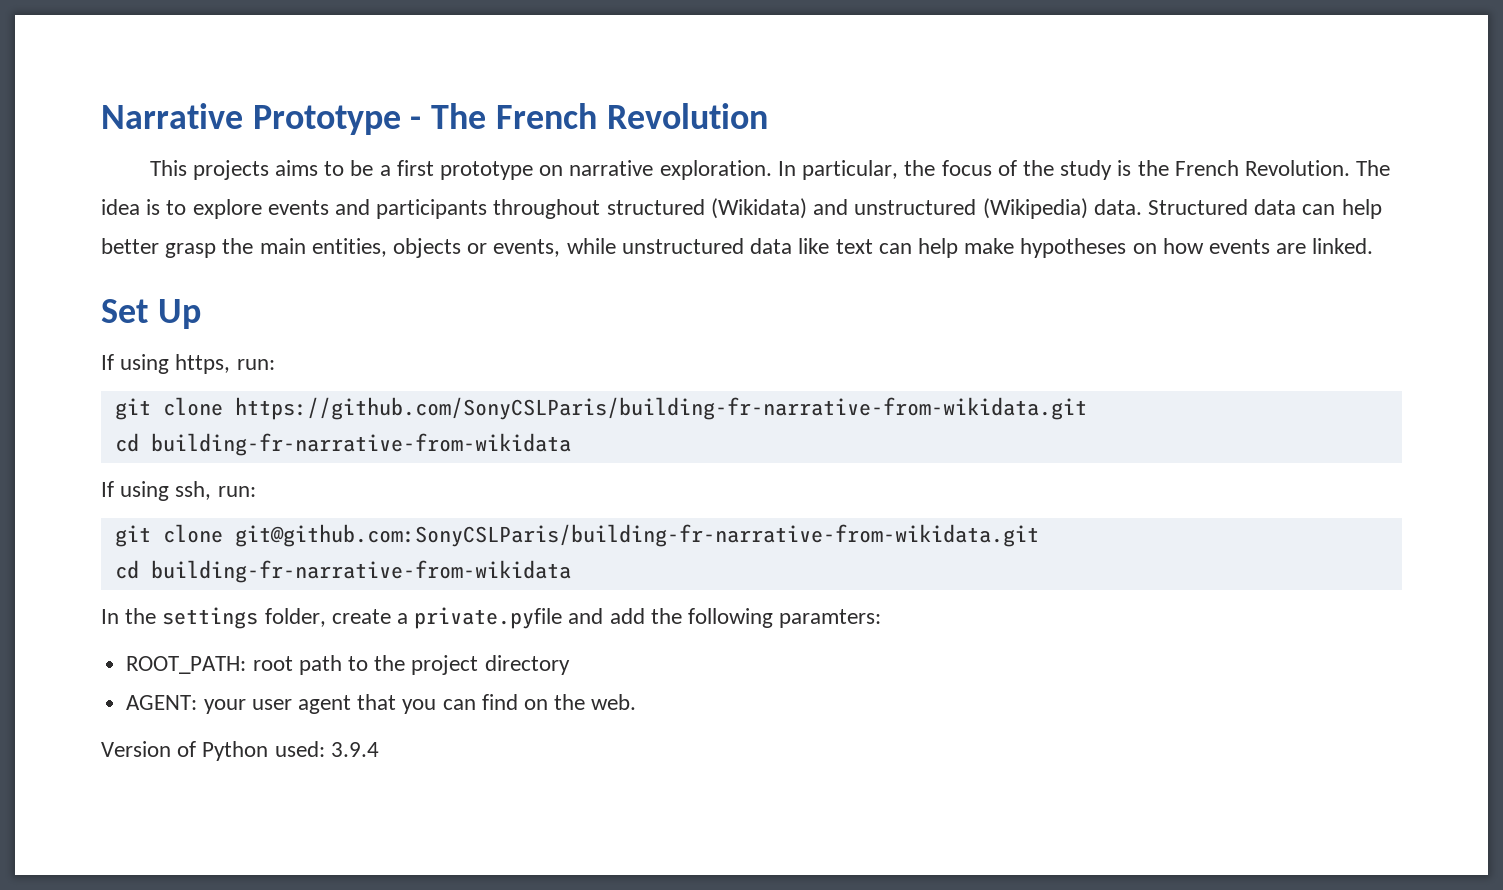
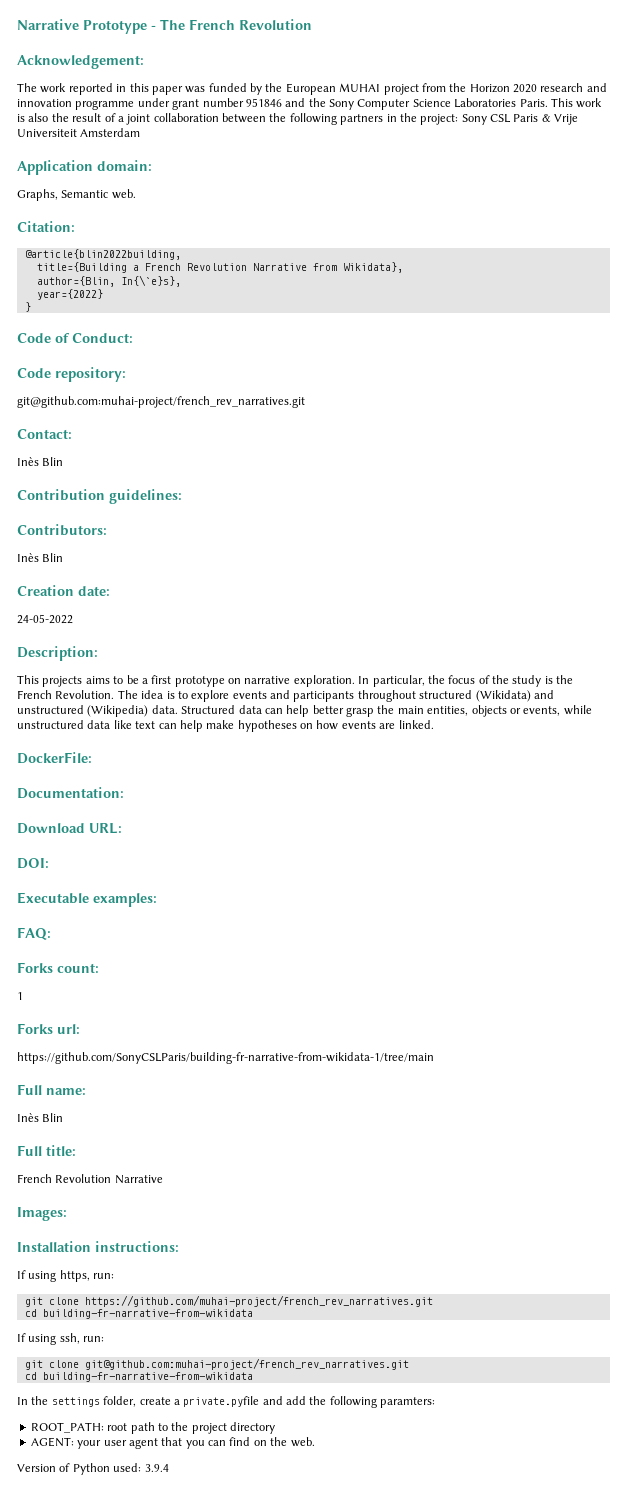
+ Acknowledgement:
+ The work reported in this paper was funded by the European MUHAI project from the Horizon 2020 research and innovation programme under grant number 951846 and the Sony Computer Science Laboratories Paris. This work is also the result of a joint collaboration between the following partners in the project: Sony CSL Paris & Vrije Universiteit Amsterdam
+ Application domain:
+ Graphs, Semantic web.
+ Citation:
+ @article{blin2022building,
+ title={Building a French Revolution Narrative from Wikidata},
+ author={Blin, In{\`e}s},
+ year={2022}
+ }
+ Code of Conduct:
+ Code repository:
+ git@github.com:muhai-project/french_rev_narratives.git
+ Contact:
+ Inès Blin
+ Contribution guidelines:
+ Contributors:
+ Inès Blin
+ Creation date:
+ 24-05-2022
+ Description:
- Set Up
+ DockerFile:
+ Documentation:
+ Download URL:
+ DOI:
+ Executable examples:
+ FAQ:
+ Forks count:
+ 1
+ Forks url:
+ https://github.com/SonyCSLParis/building-fr-narrative-from-wikidata-1/tree/main
+ Full name:
+ Inès Blin
+ Full title:
+ French Revolution Narrative
+ Images:
+ Installation instructions:
- git clone https://github.com/SonyCSLParis/building-fr-narrative-from-wikidata.git
+ git clone https://github.com/muhai-project/french_rev_narratives.git
- git clone git@github.com:SonyCSLParis/building-fr-narrative-from-wikidata.git
+ git clone git@github.com:muhai-project/french_rev_narratives.git

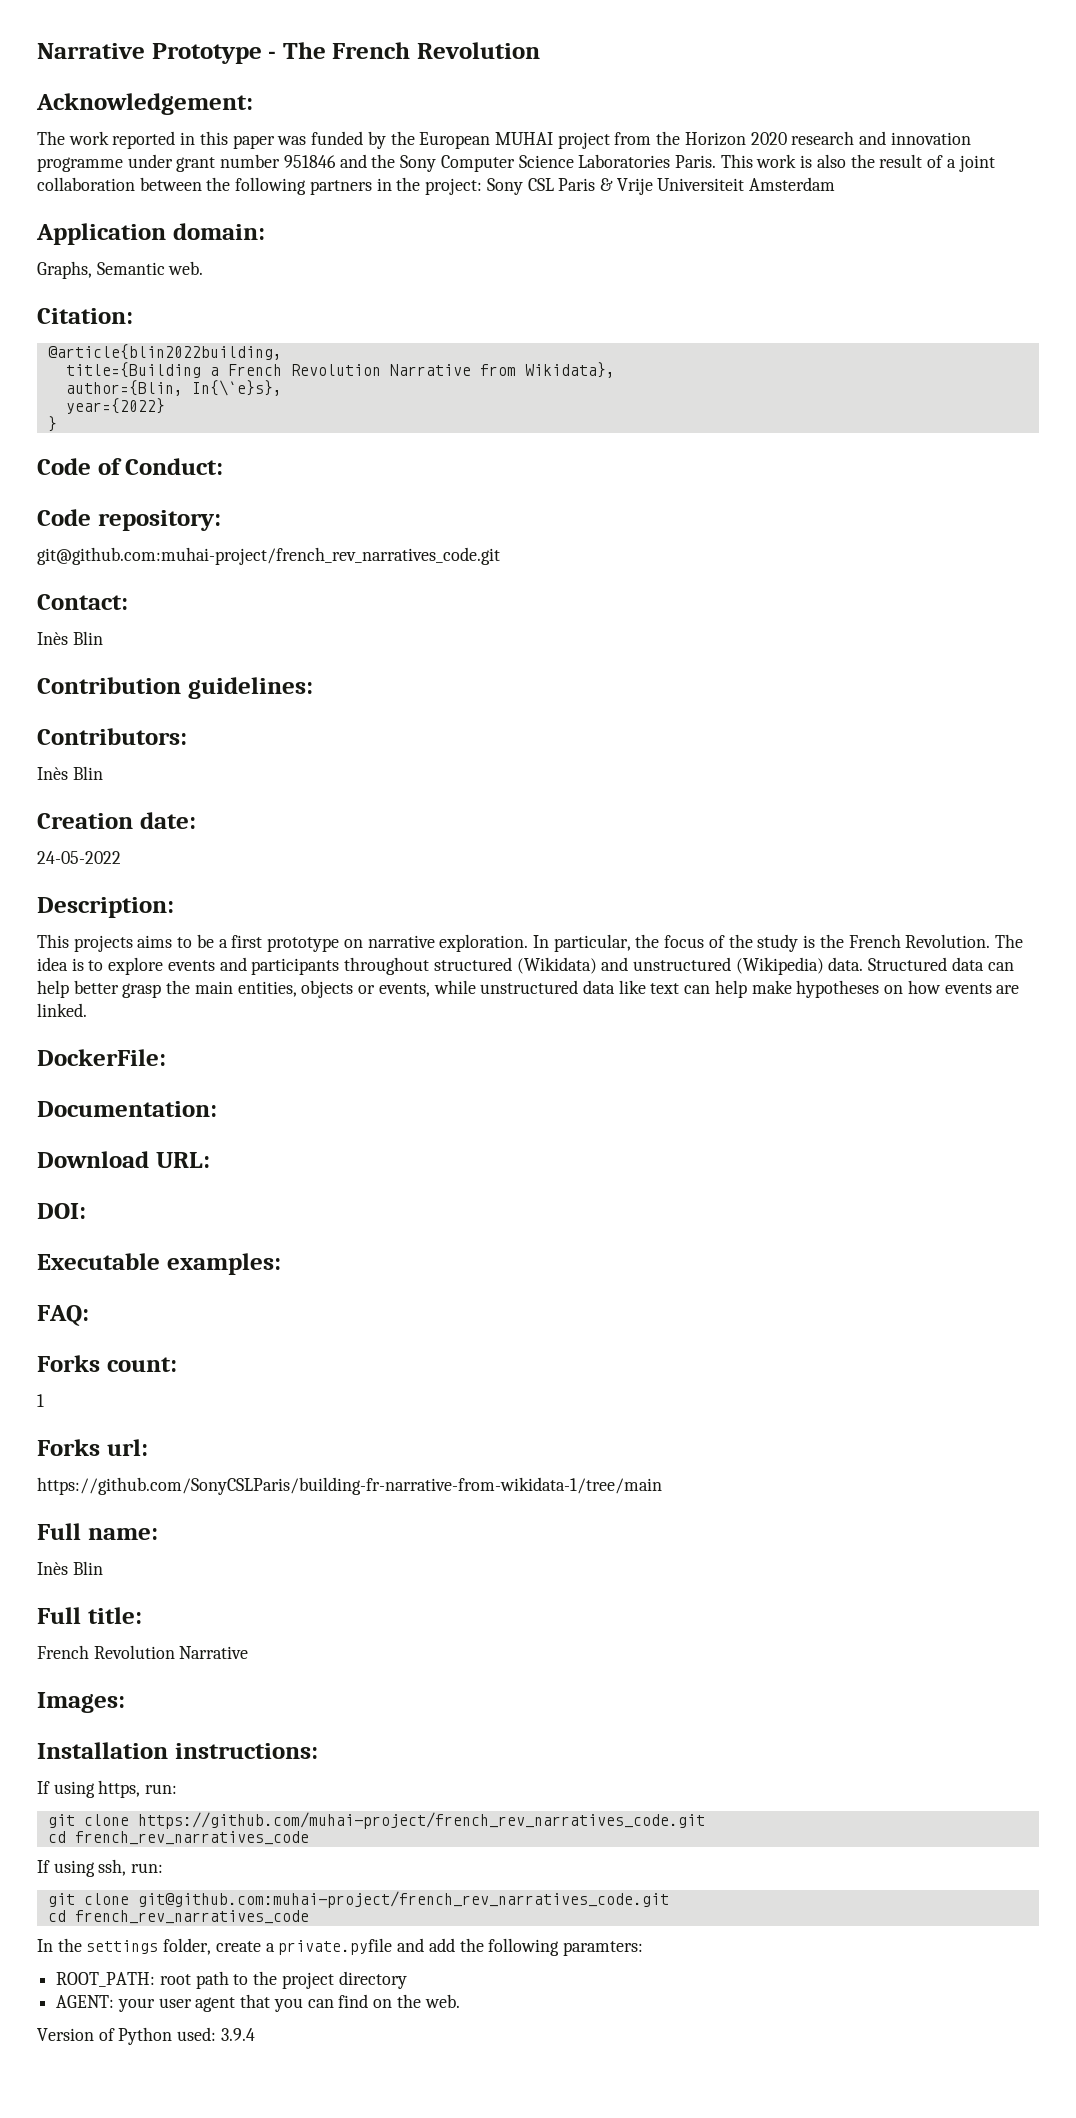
  Code repository:
- git@github.com:muhai-project/french_rev_narratives.git
+ git@github.com:muhai-project/french_rev_narratives_code.git
- git clone https://github.com/muhai-project/french_rev_narratives.git
- cd building-fr-narrative-from-wikidata
+ git clone https://github.com/muhai-project/french_rev_narratives_code.git
+ cd french_rev_narratives_code
- git clone git@github.com:muhai-project/french_rev_narratives.git
- cd building-fr-narrative-from-wikidata
+ git clone git@github.com:muhai-project/french_rev_narratives_code.git
+ cd french_rev_narratives_code

